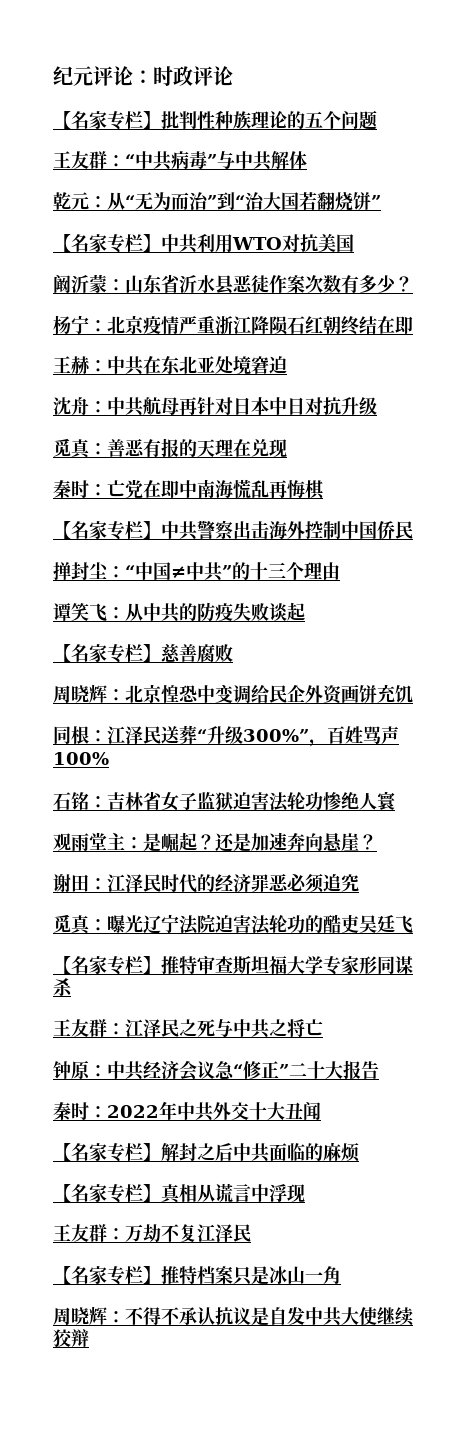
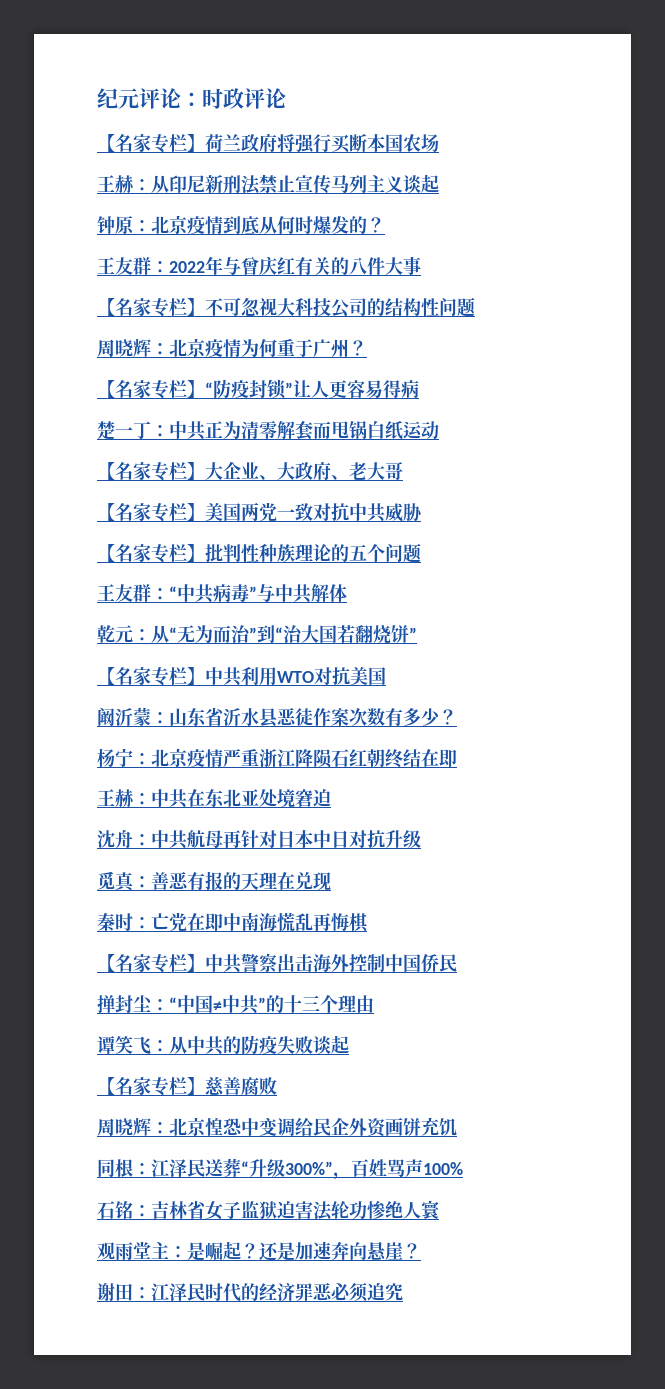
+ 【名家专栏】荷兰政府将强行买断本国农场
+ 王赫：从印尼新刑法禁止宣传马列主义谈起
+ 钟原：北京疫情到底从何时爆发的？
+ 王友群：2022年与曾庆红有关的八件大事
+ 【名家专栏】不可忽视大科技公司的结构性问题
+ 周晓辉：北京疫情为何重于广州？
+ 【名家专栏】“防疫封锁”让人更容易得病
+ 楚一丁：中共正为清零解套而甩锅白纸运动
+ 【名家专栏】大企业、大政府、老大哥
+ 【名家专栏】美国两党一致对抗中共威胁
- 觅真：曝光辽宁法院迫害法轮功的酷吏吴廷飞
- 【名家专栏】推特审查斯坦福大学专家形同谋杀
- 王友群：江泽民之死与中共之将亡
- 钟原：中共经济会议急“修正”二十大报告
- 秦时：2022年中共外交十大丑闻
- 【名家专栏】解封之后中共面临的麻烦
- 【名家专栏】真相从谎言中浮现
- 王友群：万劫不复江泽民
- 【名家专栏】推特档案只是冰山一角
- 周晓辉：不得不承认抗议是自发中共大使继续狡辩

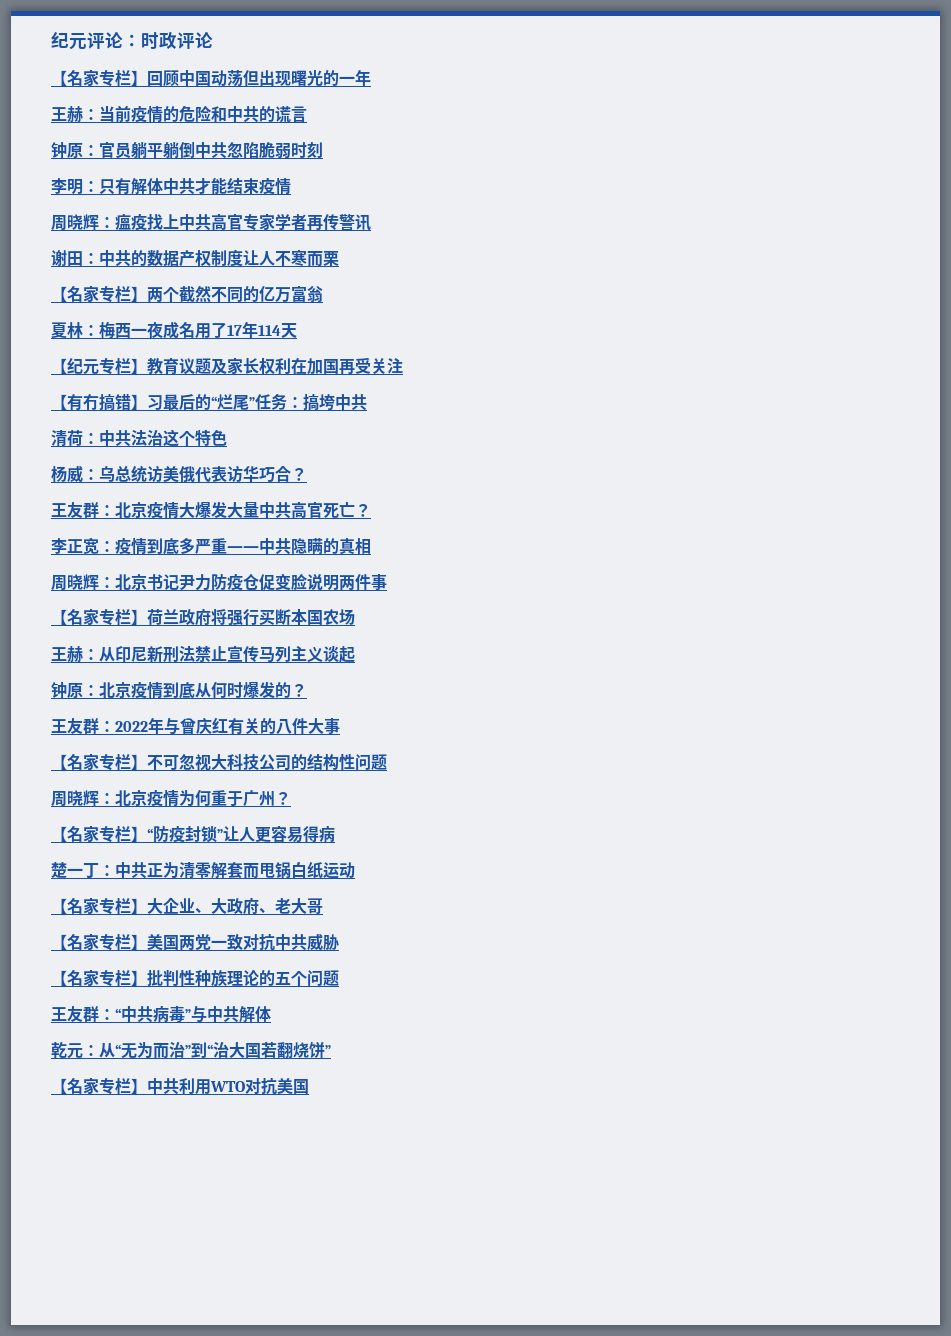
+ 【名家专栏】回顾中国动荡但出现曙光的一年
+ 王赫：当前疫情的危险和中共的谎言
+ 钟原：官员躺平躺倒中共忽陷脆弱时刻
+ 李明：只有解体中共才能结束疫情
+ 周晓辉：瘟疫找上中共高官专家学者再传警讯
+ 谢田：中共的数据产权制度让人不寒而栗
+ 【名家专栏】两个截然不同的亿万富翁
+ 夏林：梅西一夜成名用了17年114天
+ 【纪元专栏】教育议题及家长权利在加国再受关注
+ 【有冇搞错】习最后的“烂尾”任务：搞垮中共
+ 清荷：中共法治这个特色
+ 杨威：乌总统访美俄代表访华巧合？
+ 王友群：北京疫情大爆发大量中共高官死亡？
+ 李正宽：疫情到底多严重——中共隐瞒的真相
+ 周晓辉：北京书记尹力防疫仓促变脸说明两件事
- 阚沂蒙：山东省沂水县恶徒作案次数有多少？
- 杨宁：北京疫情严重浙江降陨石红朝终结在即
- 王赫：中共在东北亚处境窘迫
- 沈舟：中共航母再针对日本中日对抗升级
- 觅真：善恶有报的天理在兑现
- 秦时：亡党在即中南海慌乱再悔棋
- 【名家专栏】中共警察出击海外控制中国侨民
- 掸封尘：“中国≠中共”的十三个理由
- 谭笑飞：从中共的防疫失败谈起
- 【名家专栏】慈善腐败
- 周晓辉：北京惶恐中变调给民企外资画饼充饥
- 同根：江泽民送葬“升级300%”，百姓骂声100%
- 石铭：吉林省女子监狱迫害法轮功惨绝人寰
- 观雨堂主：是崛起？还是加速奔向悬崖？
- 谢田：江泽民时代的经济罪恶必须追究

